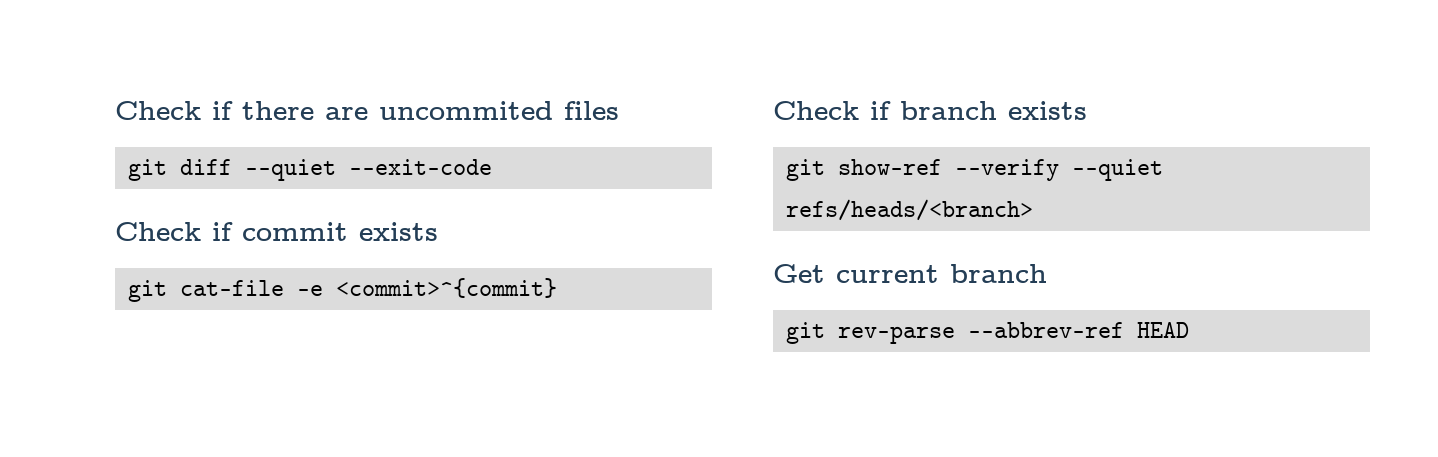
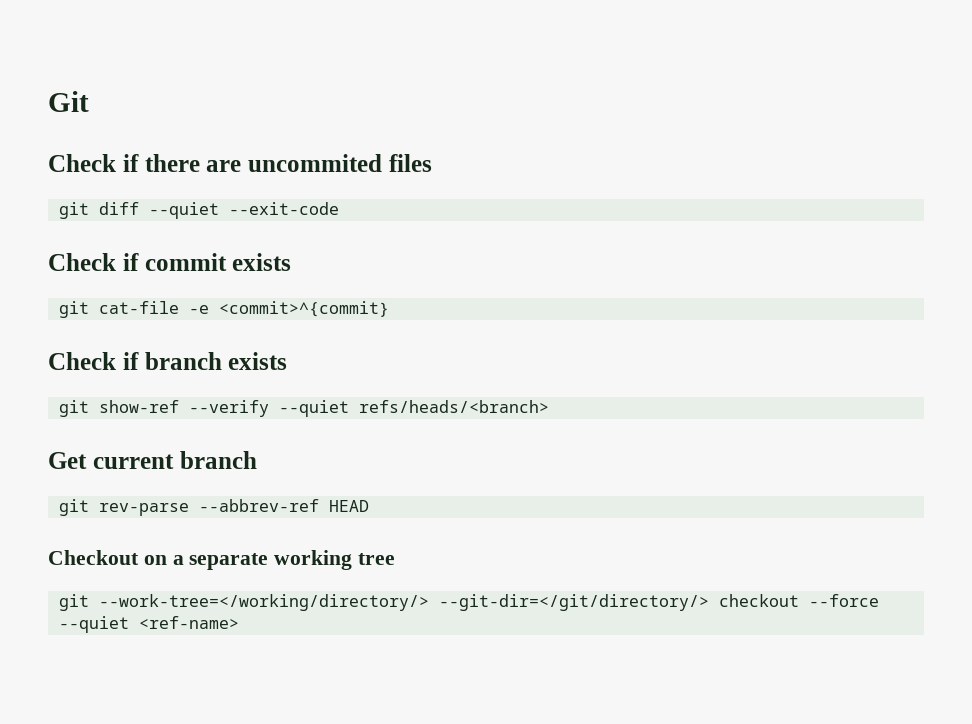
+ Git
+ Checkout on a separate working tree
+ git --work-tree=</working/directory/> --git-dir=</git/directory/> checkout --force --quiet <ref-name>

